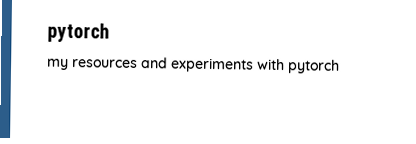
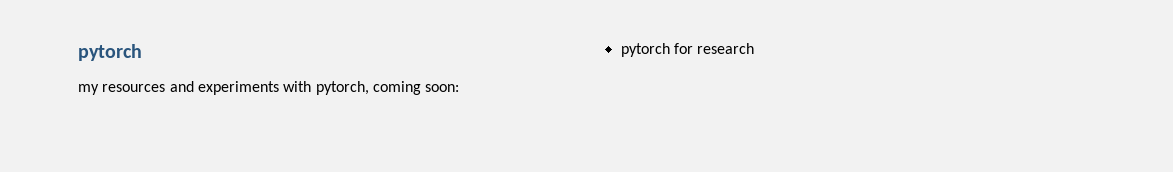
- my resources and experiments with pytorch
+ my resources and experiments with pytorch, coming soon:
+ pytorch for research

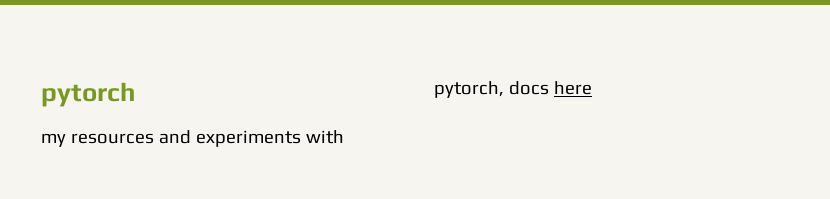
- my resources and experiments with pytorch, coming soon:
- pytorch for research
+ my resources and experiments with pytorch, docs here

